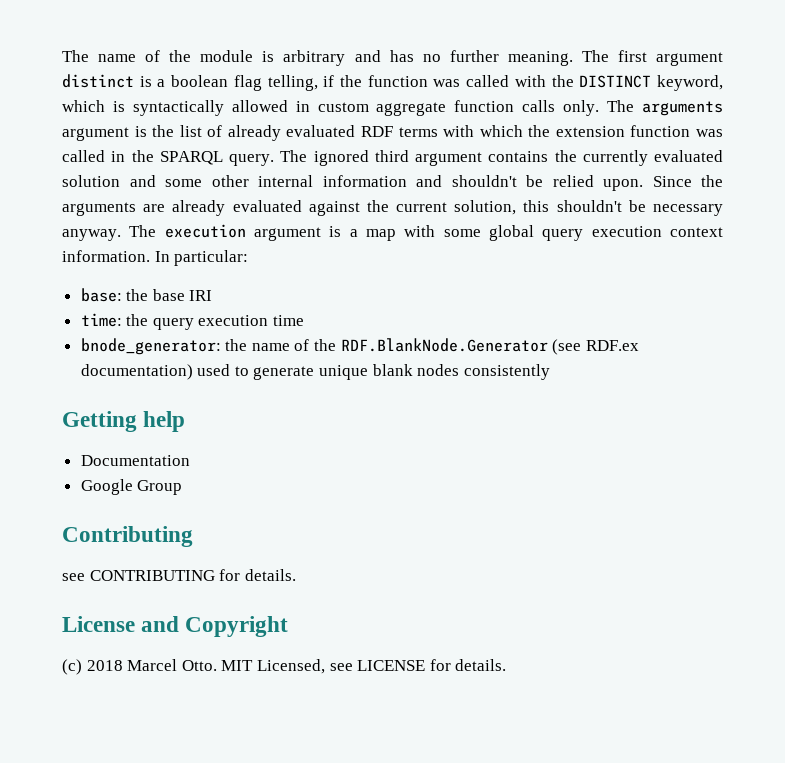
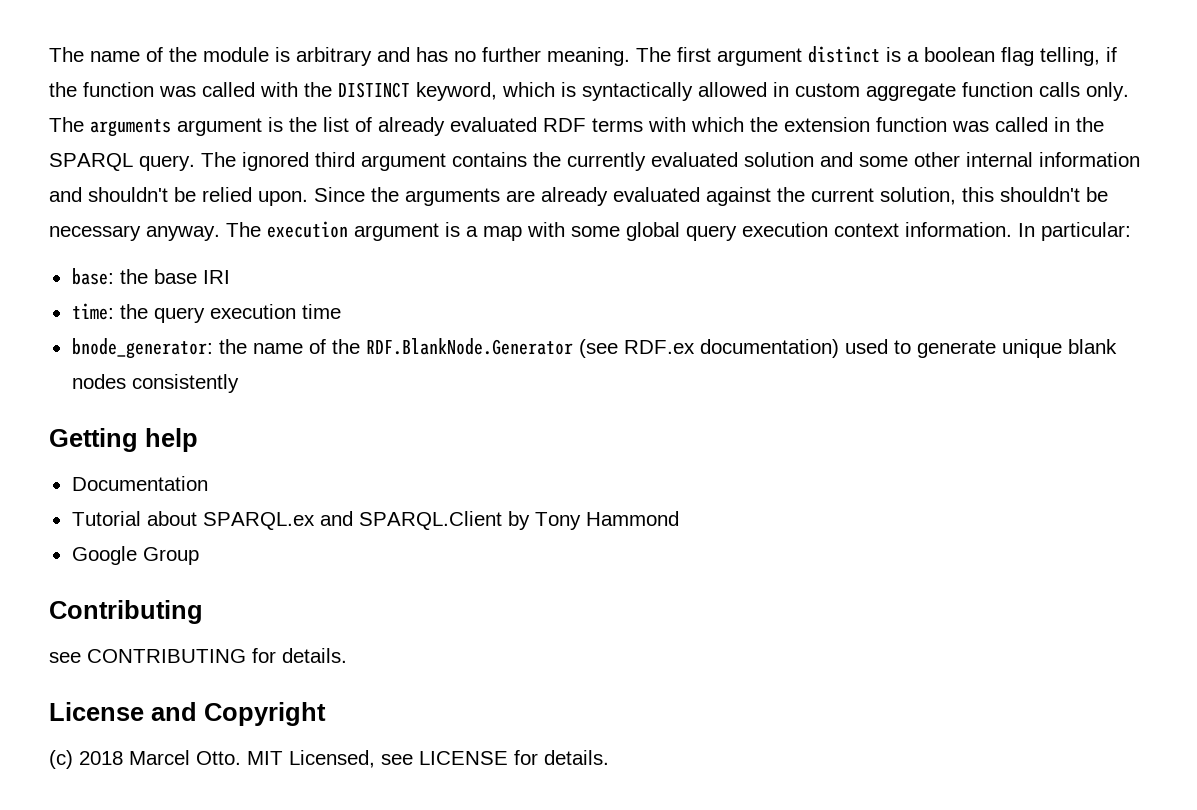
+ Tutorial about SPARQL.ex and SPARQL.Client by Tony Hammond

